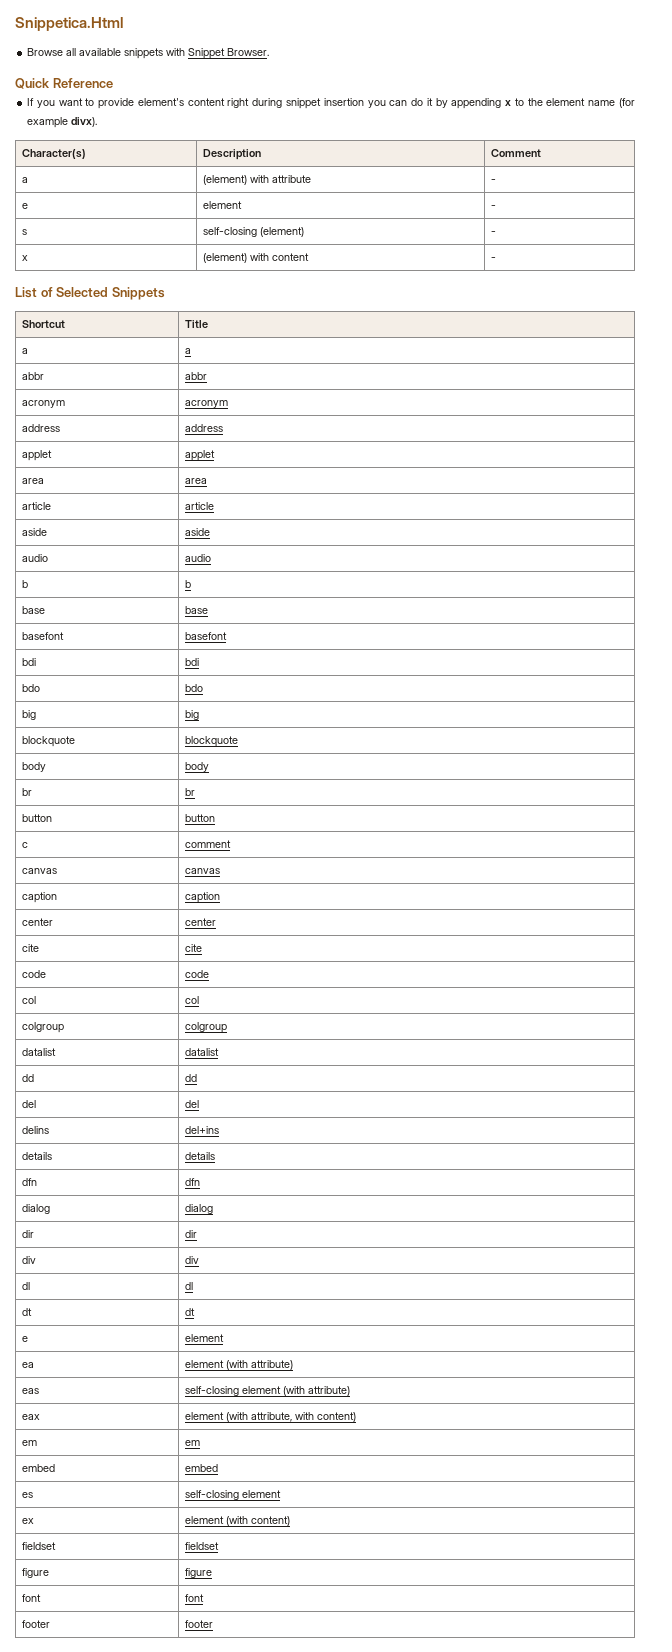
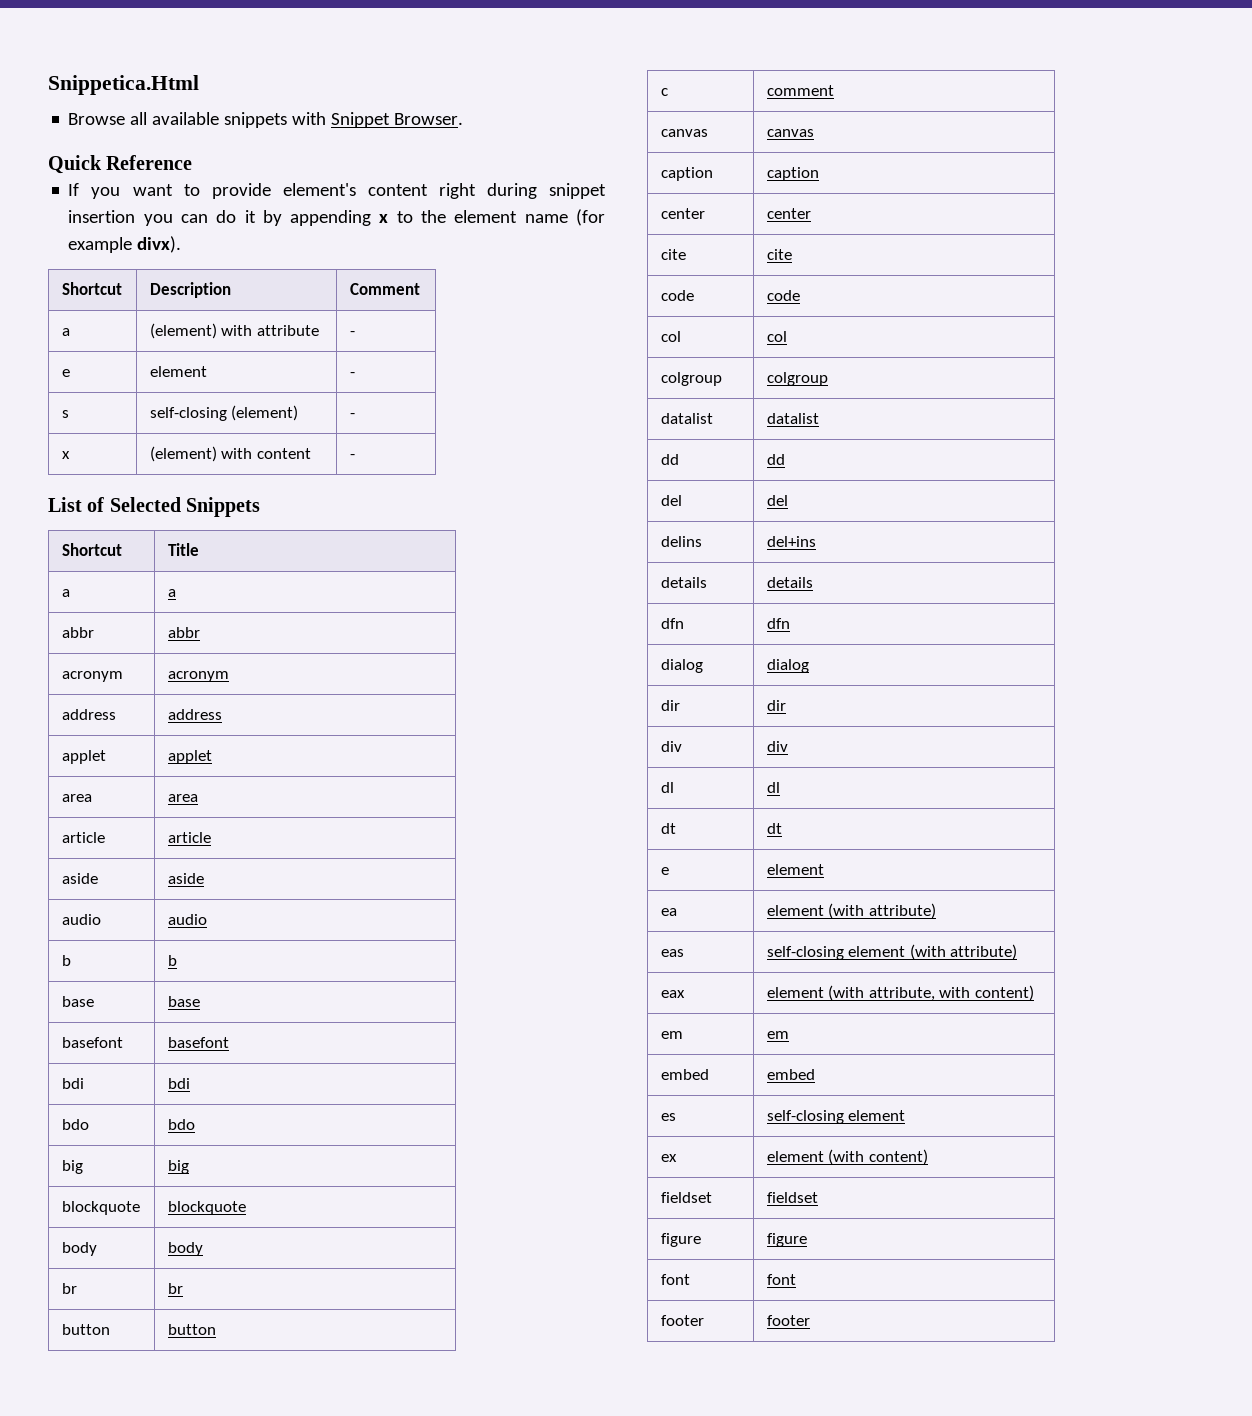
- Character(s) | Description | Comment
+ Shortcut | Description | Comment

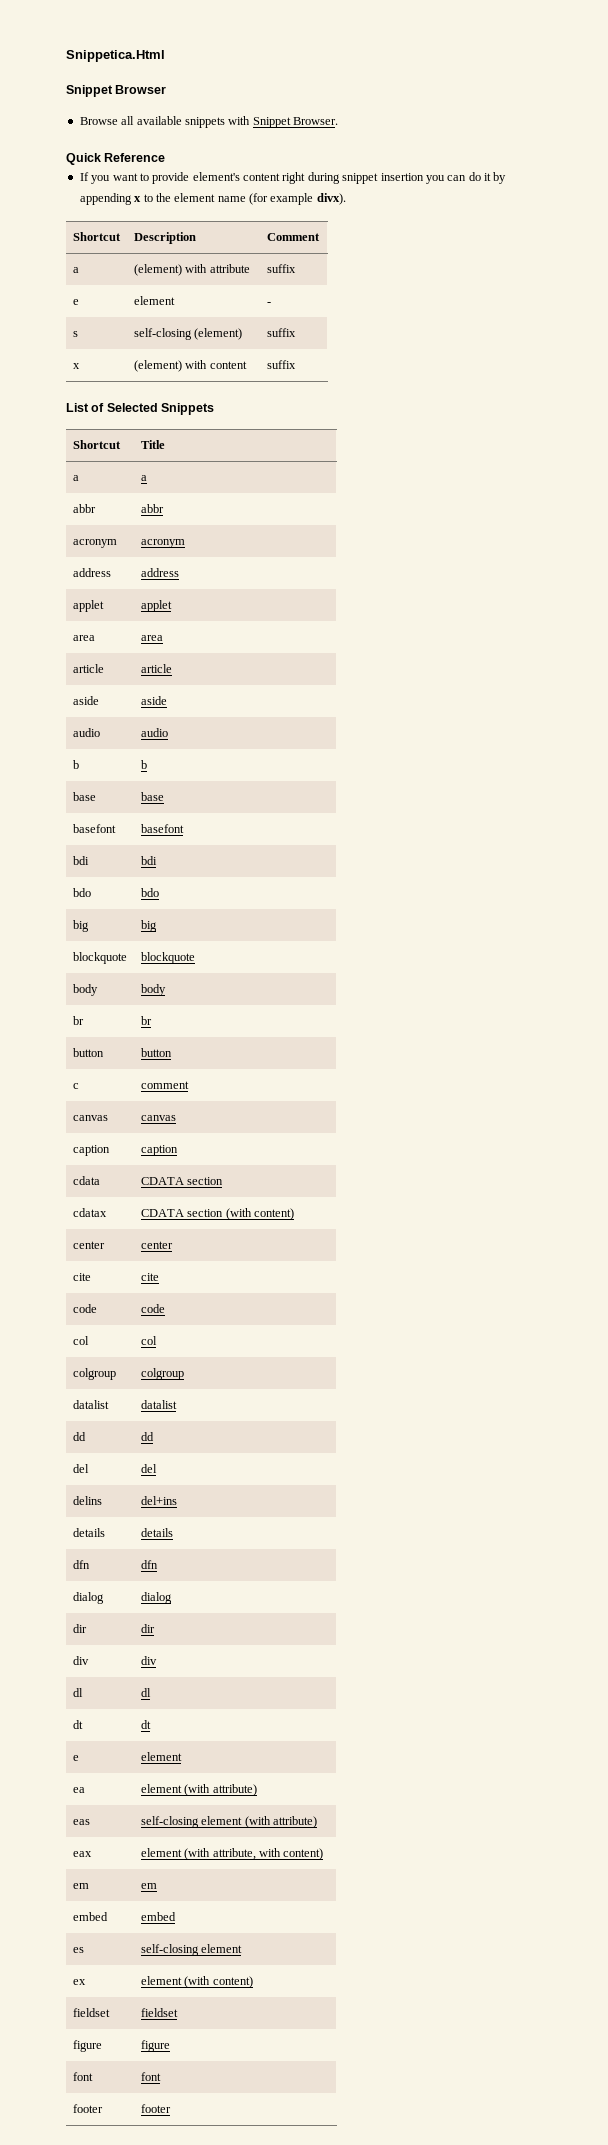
+ Snippet Browser
- a | (element) with attribute | -
+ a | (element) with attribute | suffix
- s | self-closing (element) | -
+ s | self-closing (element) | suffix
- x | (element) with content | -
+ x | (element) with content | suffix
+ cdata | CDATA section
+ cdatax | CDATA section (with content)

